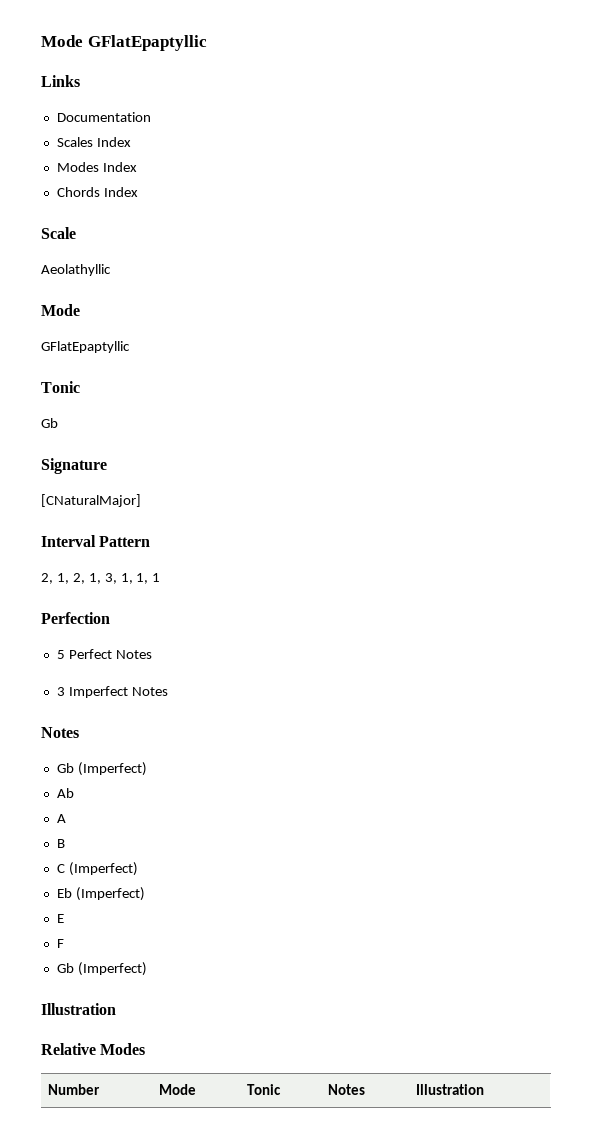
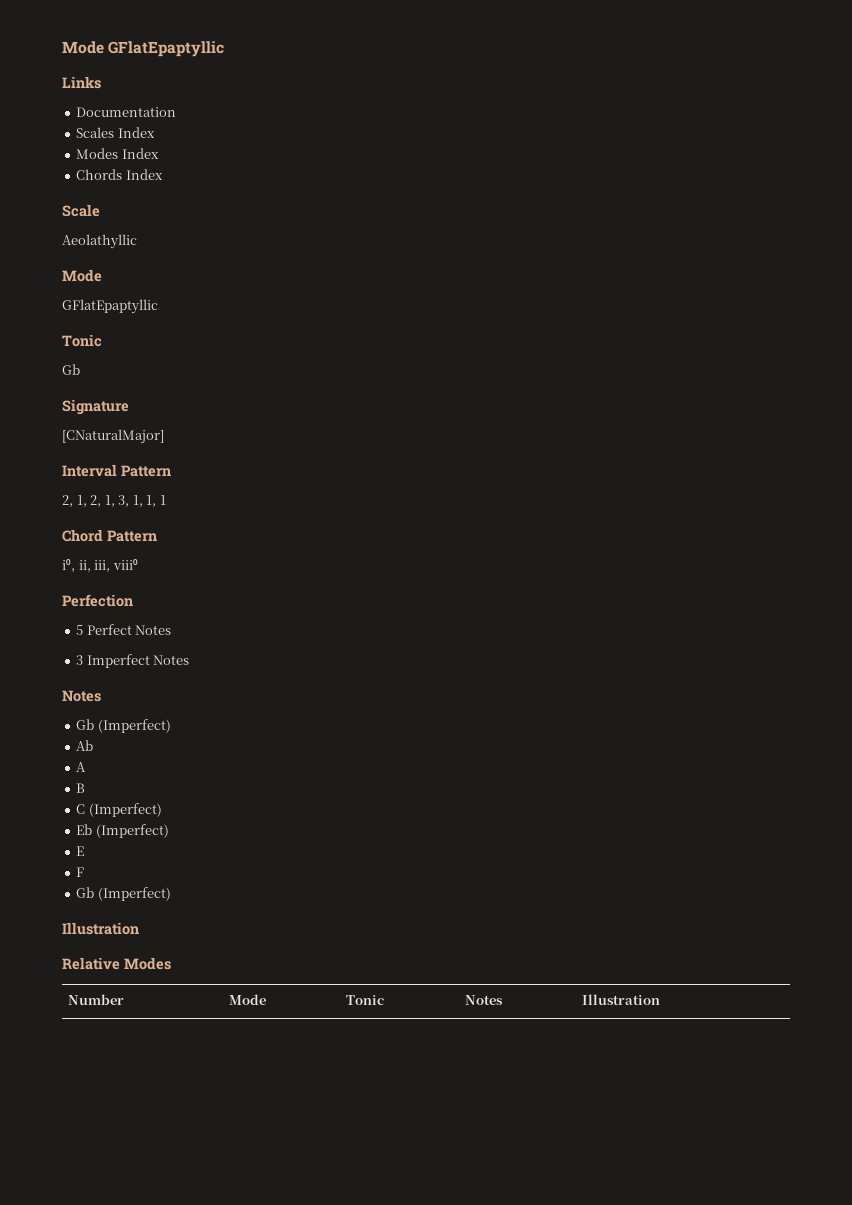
+ Chord Pattern
+ i⁰, ii, iii, viii⁰

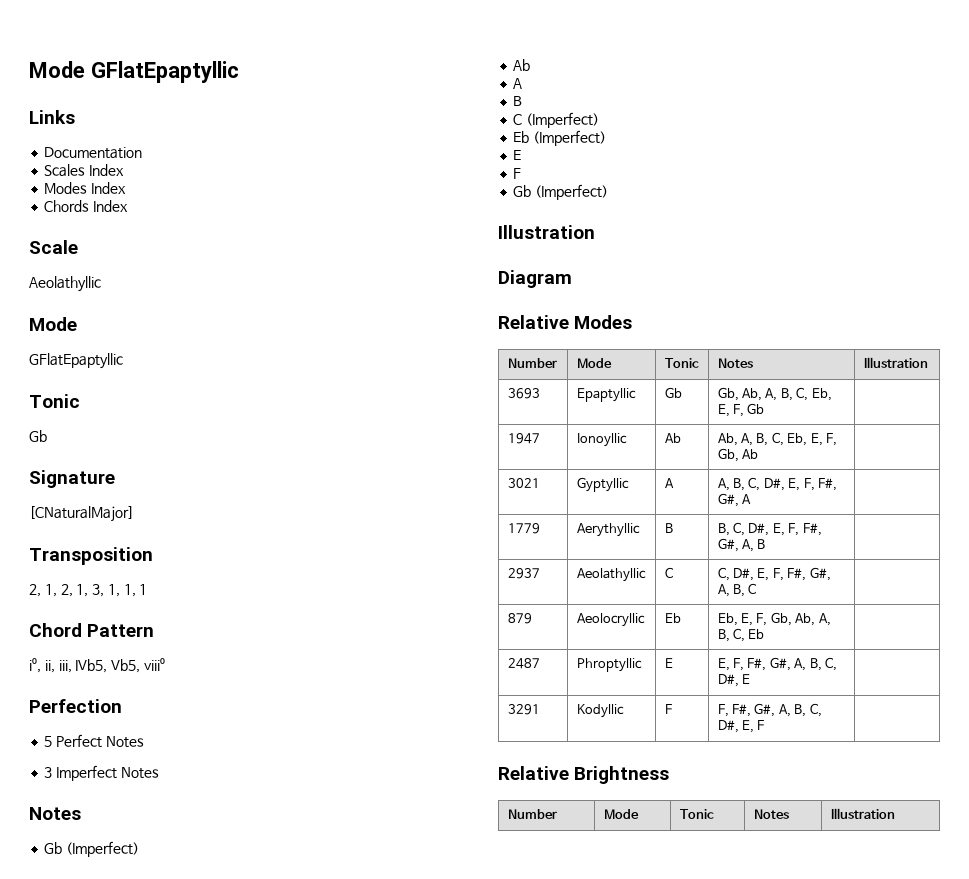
- Interval Pattern
+ Transposition
- i⁰, ii, iii, viii⁰
+ i⁰, ii, iii, IVb5, Vb5, viii⁰
+ Diagram
+ 3693 | Epaptyllic | Gb | Gb, Ab, A, B, C, Eb, E, F, Gb |
+ 1947 | Ionoyllic | Ab | Ab, A, B, C, Eb, E, F, Gb, Ab |
+ 3021 | Gyptyllic | A | A, B, C, D#, E, F, F#, G#, A |
+ 1779 | Aerythyllic | B | B, C, D#, E, F, F#, G#, A, B |
+ 2937 | Aeolathyllic | C | C, D#, E, F, F#, G#, A, B, C |
+ 879 | Aeolocryllic | Eb | Eb, E, F, Gb, Ab, A, B, C, Eb |
+ 2487 | Phroptyllic | E | E, F, F#, G#, A, B, C, D#, E |
+ 3291 | Kodyllic | F | F, F#, G#, A, B, C, D#, E, F |
+ Relative Brightness
+ Number | Mode | Tonic | Notes | Illustration

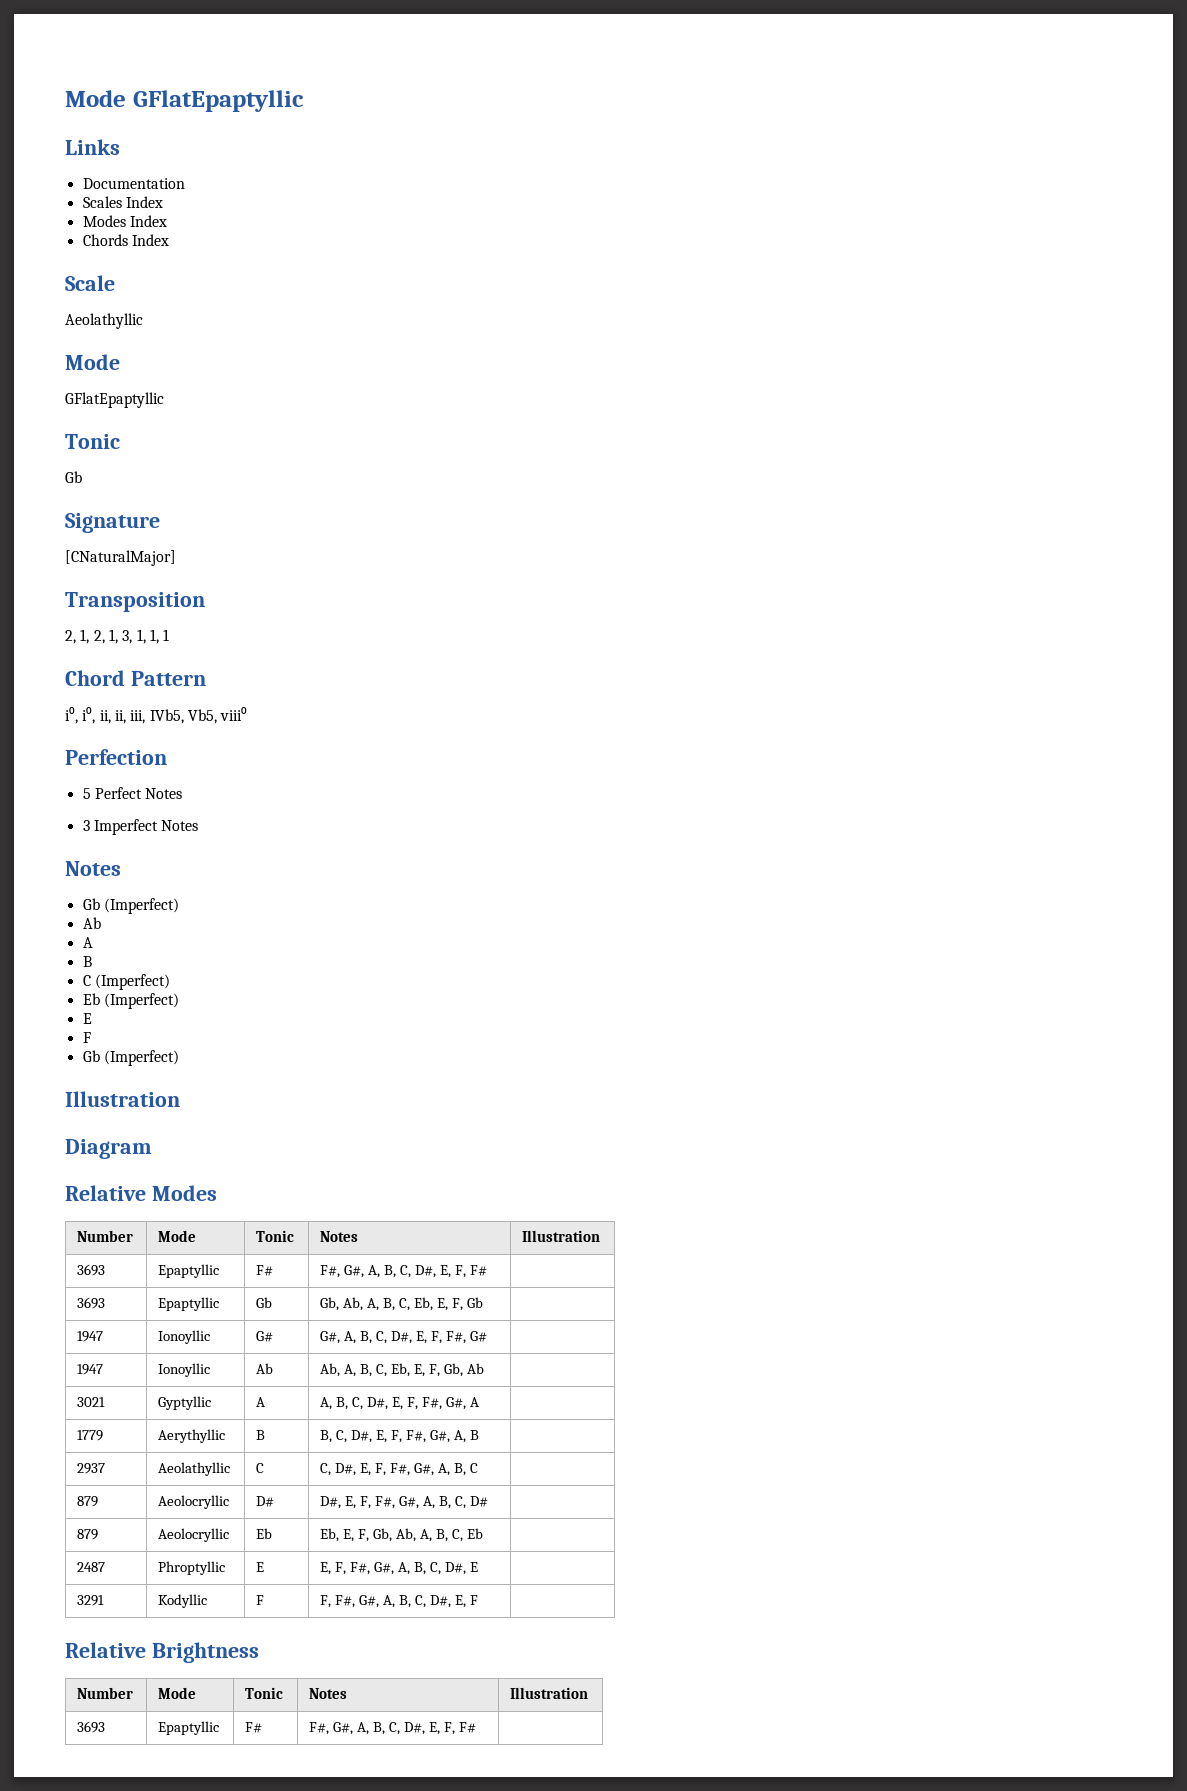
- i⁰, ii, iii, IVb5, Vb5, viii⁰
+ i⁰, i⁰, ii, ii, iii, IVb5, Vb5, viii⁰
  Relative Modes
  Number | Mode | Tonic | Notes | Illustration
+ 3693 | Epaptyllic | F# | F#, G#, A, B, C, D#, E, F, F# |
+ 1947 | Ionoyllic | G# | G#, A, B, C, D#, E, F, F#, G# |
+ 879 | Aeolocryllic | D# | D#, E, F, F#, G#, A, B, C, D# |
  Relative Brightness
  Number | Mode | Tonic | Notes | Illustration
+ 3693 | Epaptyllic | F# | F#, G#, A, B, C, D#, E, F, F# |

